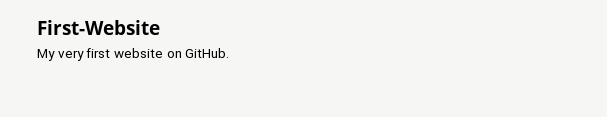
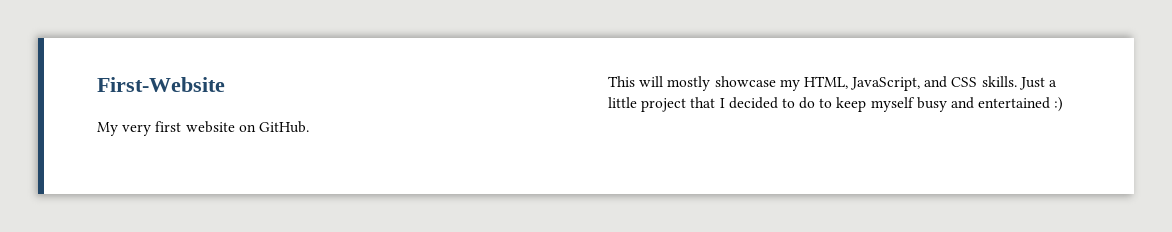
+ This will mostly showcase my HTML, JavaScript, and CSS skills. Just a little project that I decided to do to keep myself busy and entertained :)

